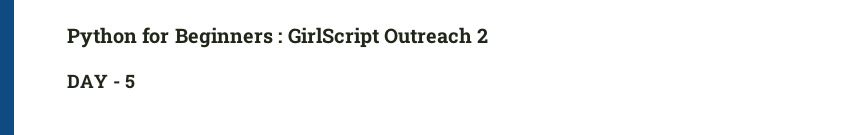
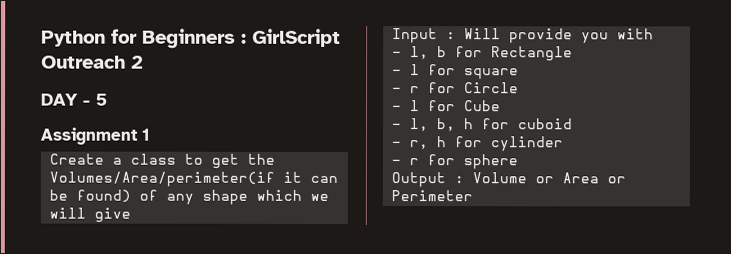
+ Assignment 1
+ Create a class to get the Volumes/Area/perimeter(if it can be found) of any shape which we will give
+ Input : Will provide you with
+ - l, b for Rectangle
+ - l for square
+ - r for Circle
+ - l for Cube
+ - l, b, h for cuboid
+ - r, h for cylinder
+ - r for sphere
+ Output : Volume or Area or Perimeter

